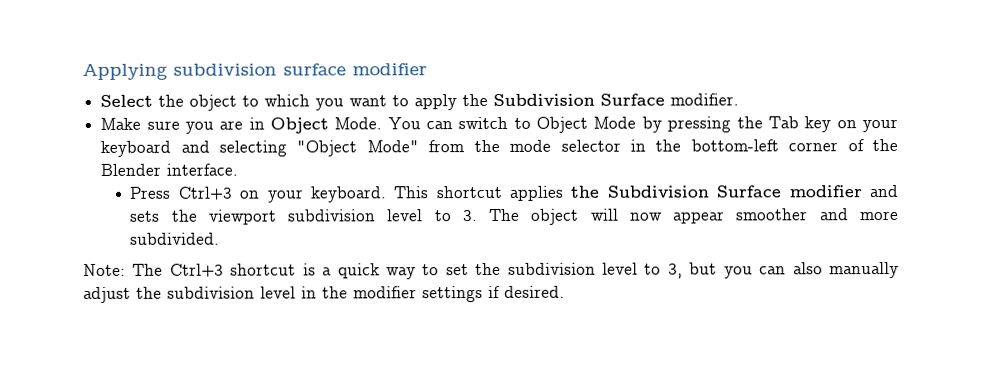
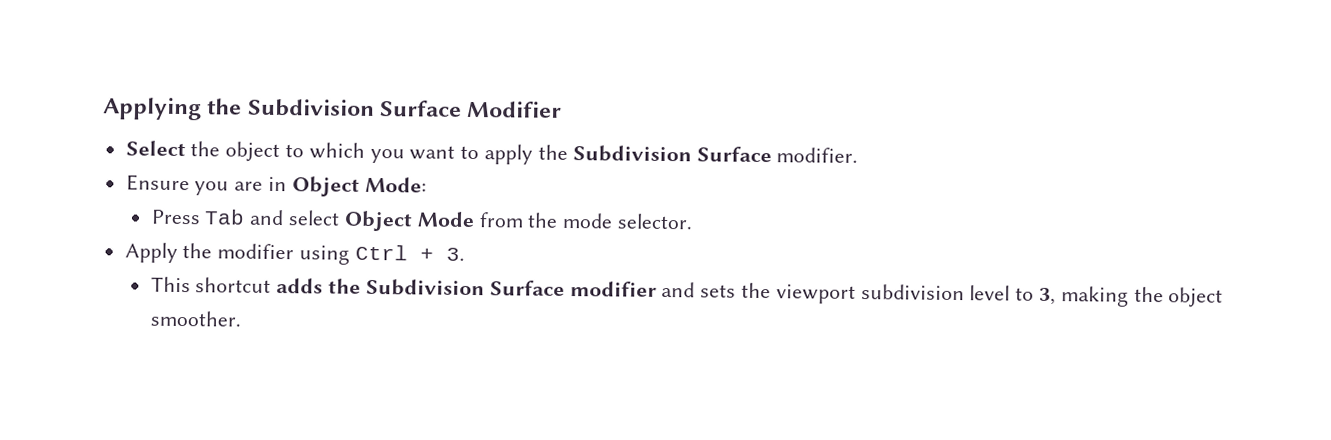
- Applying subdivision surface modifier
+ Applying the Subdivision Surface Modifier
- Make sure you are in Object Mode. You can switch to Object Mode by pressing the Tab key on your keyboard and selecting "Object Mode" from the mode selector in the bottom-left corner of the Blender interface.
- Press Ctrl+3 on your keyboard. This shortcut applies the Subdivision Surface modifier and sets the viewport subdivision level to 3. The object will now appear smoother and more subdivided.
- Note: The Ctrl+3 shortcut is a quick way to set the subdivision level to 3, but you can also manually adjust the subdivision level in the modifier settings if desired.
+ Ensure you are in Object Mode:
+ Press Tab and select Object Mode from the mode selector.
+ Apply the modifier using Ctrl + 3.
+ This shortcut adds the Subdivision Surface modifier and sets the viewport subdivision level to 3, making the object smoother.

